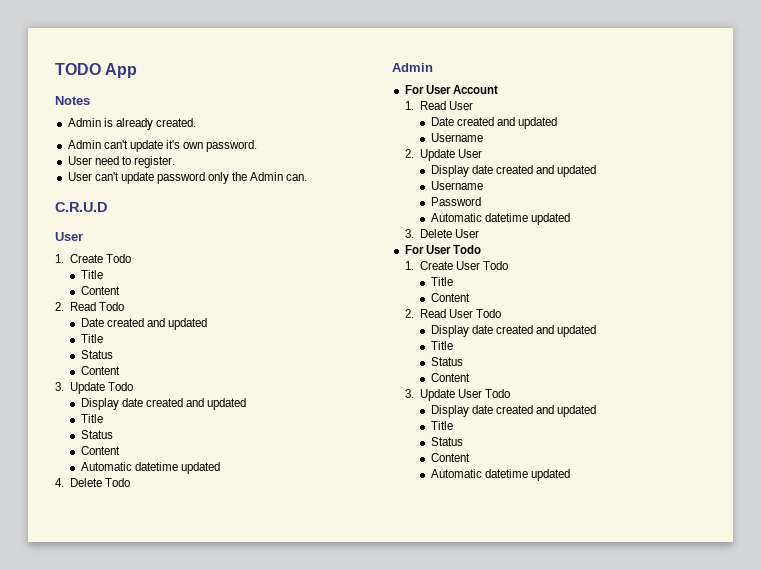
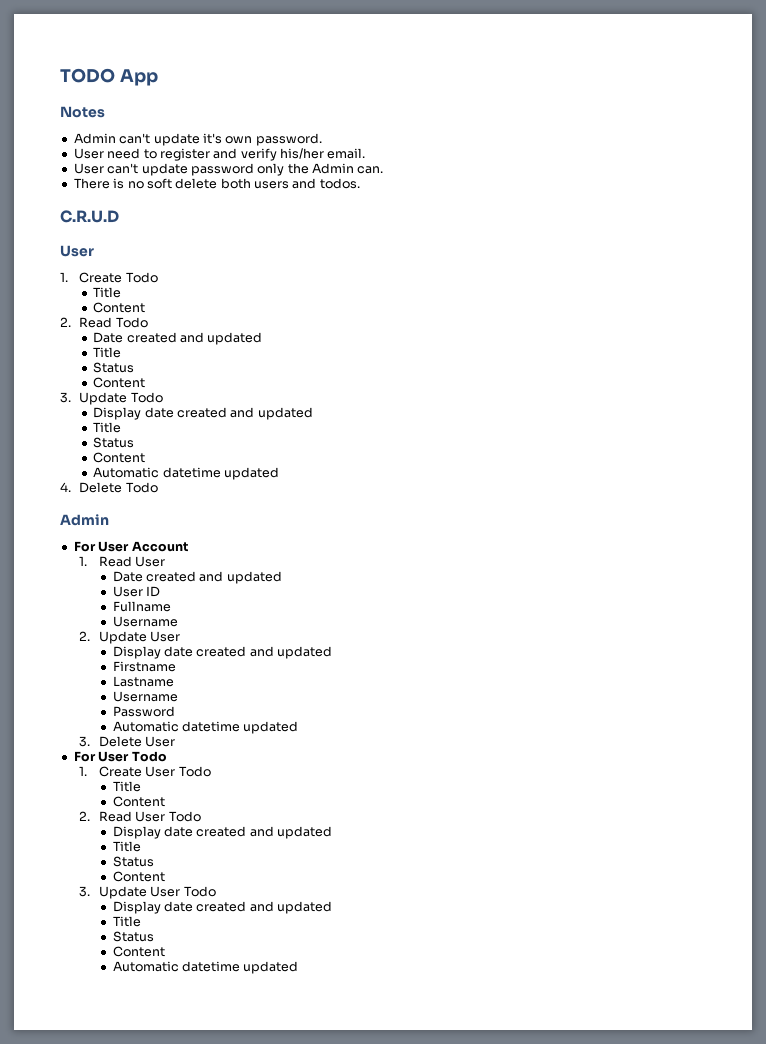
- Admin is already created.
- User need to register.
+ User need to register and verify his/her email.
+ There is no soft delete both users and todos.
+ User ID
+ Fullname
+ Firstname
+ Lastname

